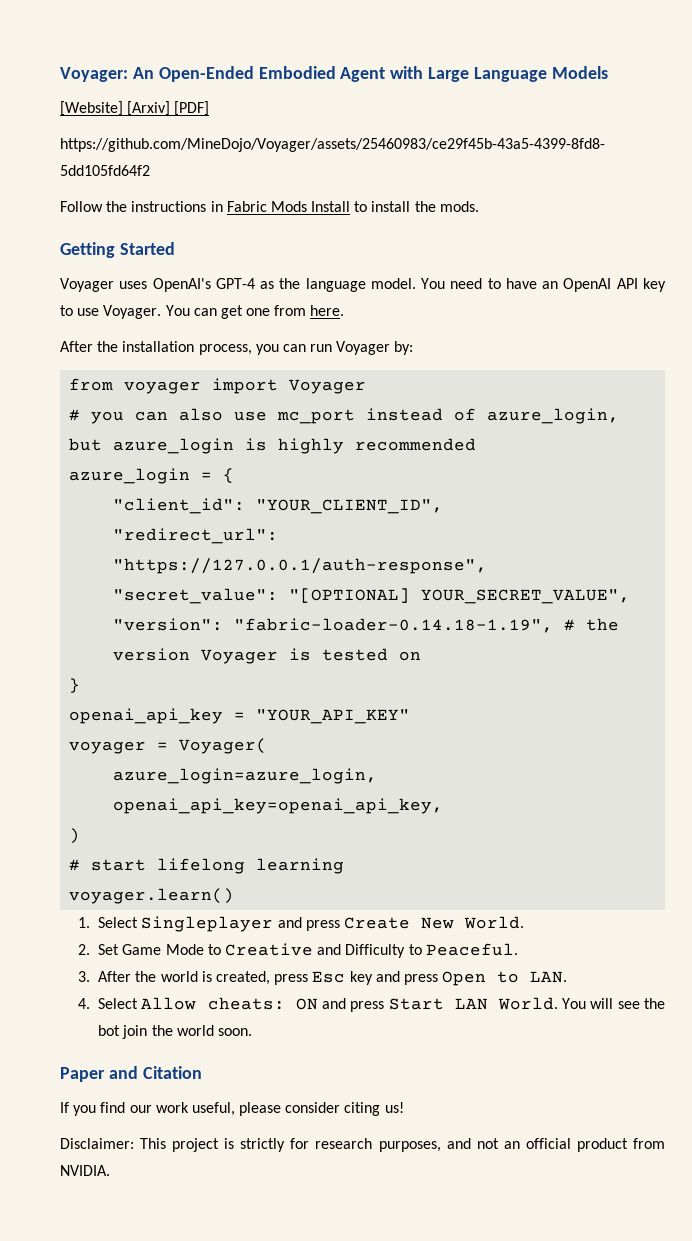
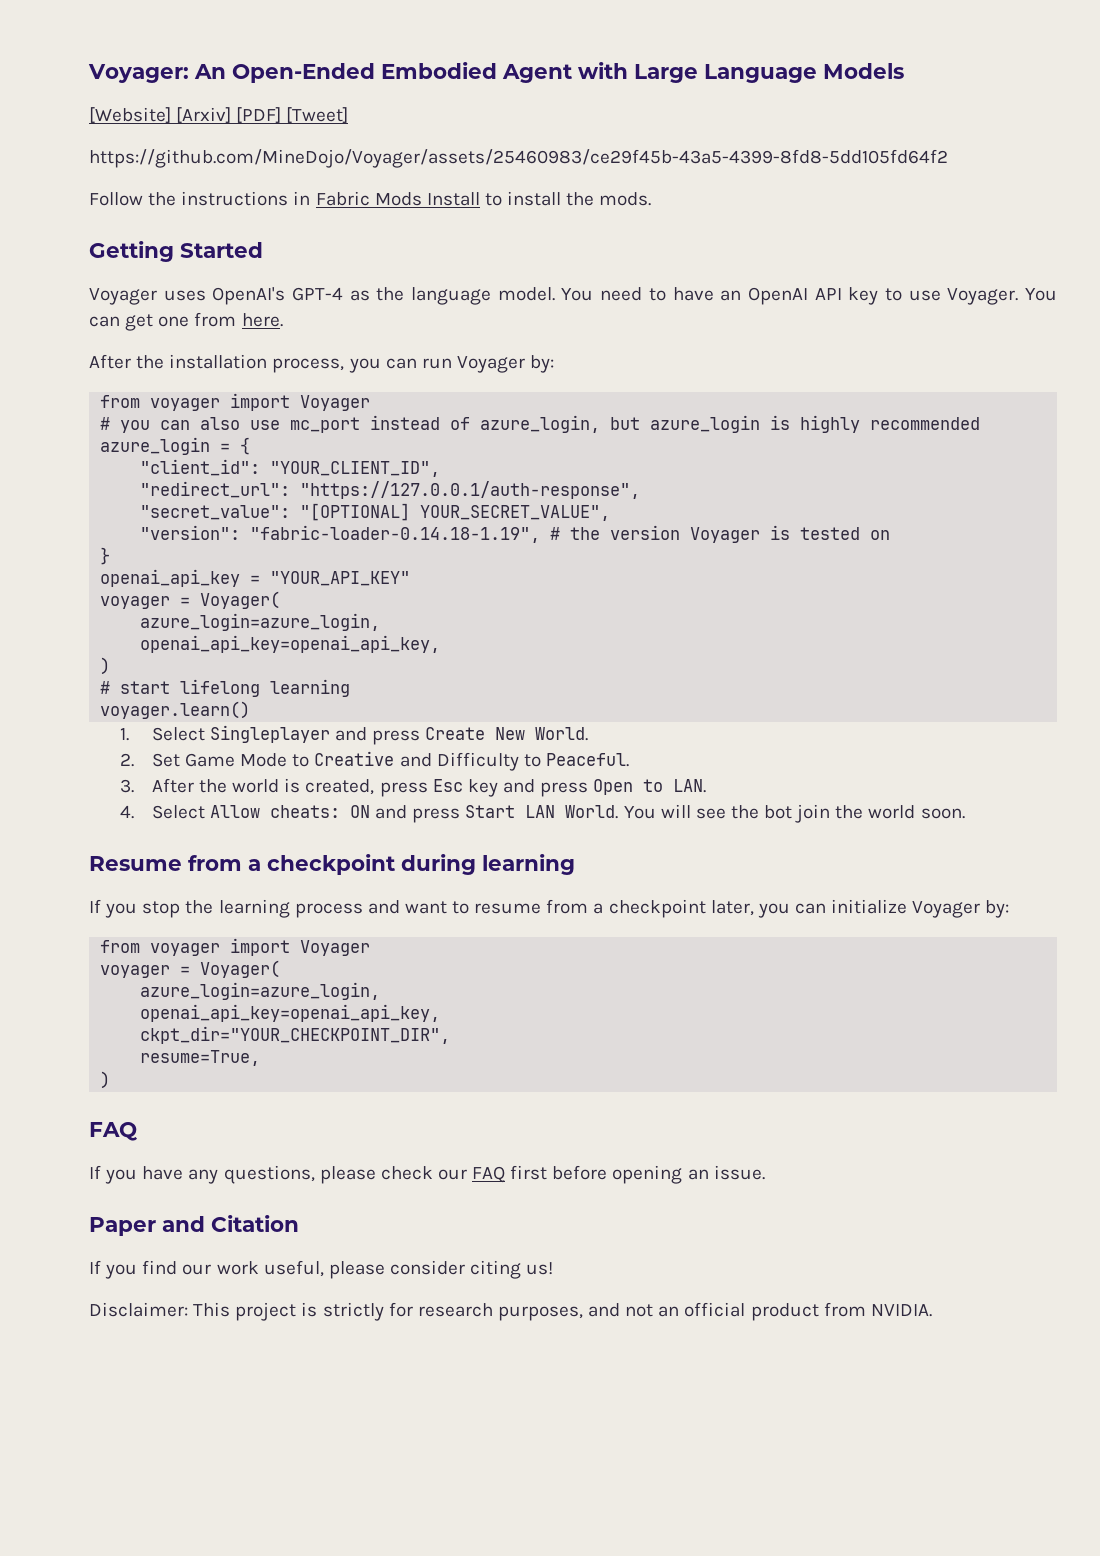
- [Website] [Arxiv] [PDF]
+ [Website] [Arxiv] [PDF] [Tweet]
+ Resume from a checkpoint during learning
+ If you stop the learning process and want to resume from a checkpoint later, you can initialize Voyager by:
+ from voyager import Voyager
+ voyager = Voyager(
+ azure_login=azure_login,
+ openai_api_key=openai_api_key,
+ ckpt_dir="YOUR_CHECKPOINT_DIR",
+ resume=True,
+ )
+ FAQ
+ If you have any questions, please check our FAQ first before opening an issue.

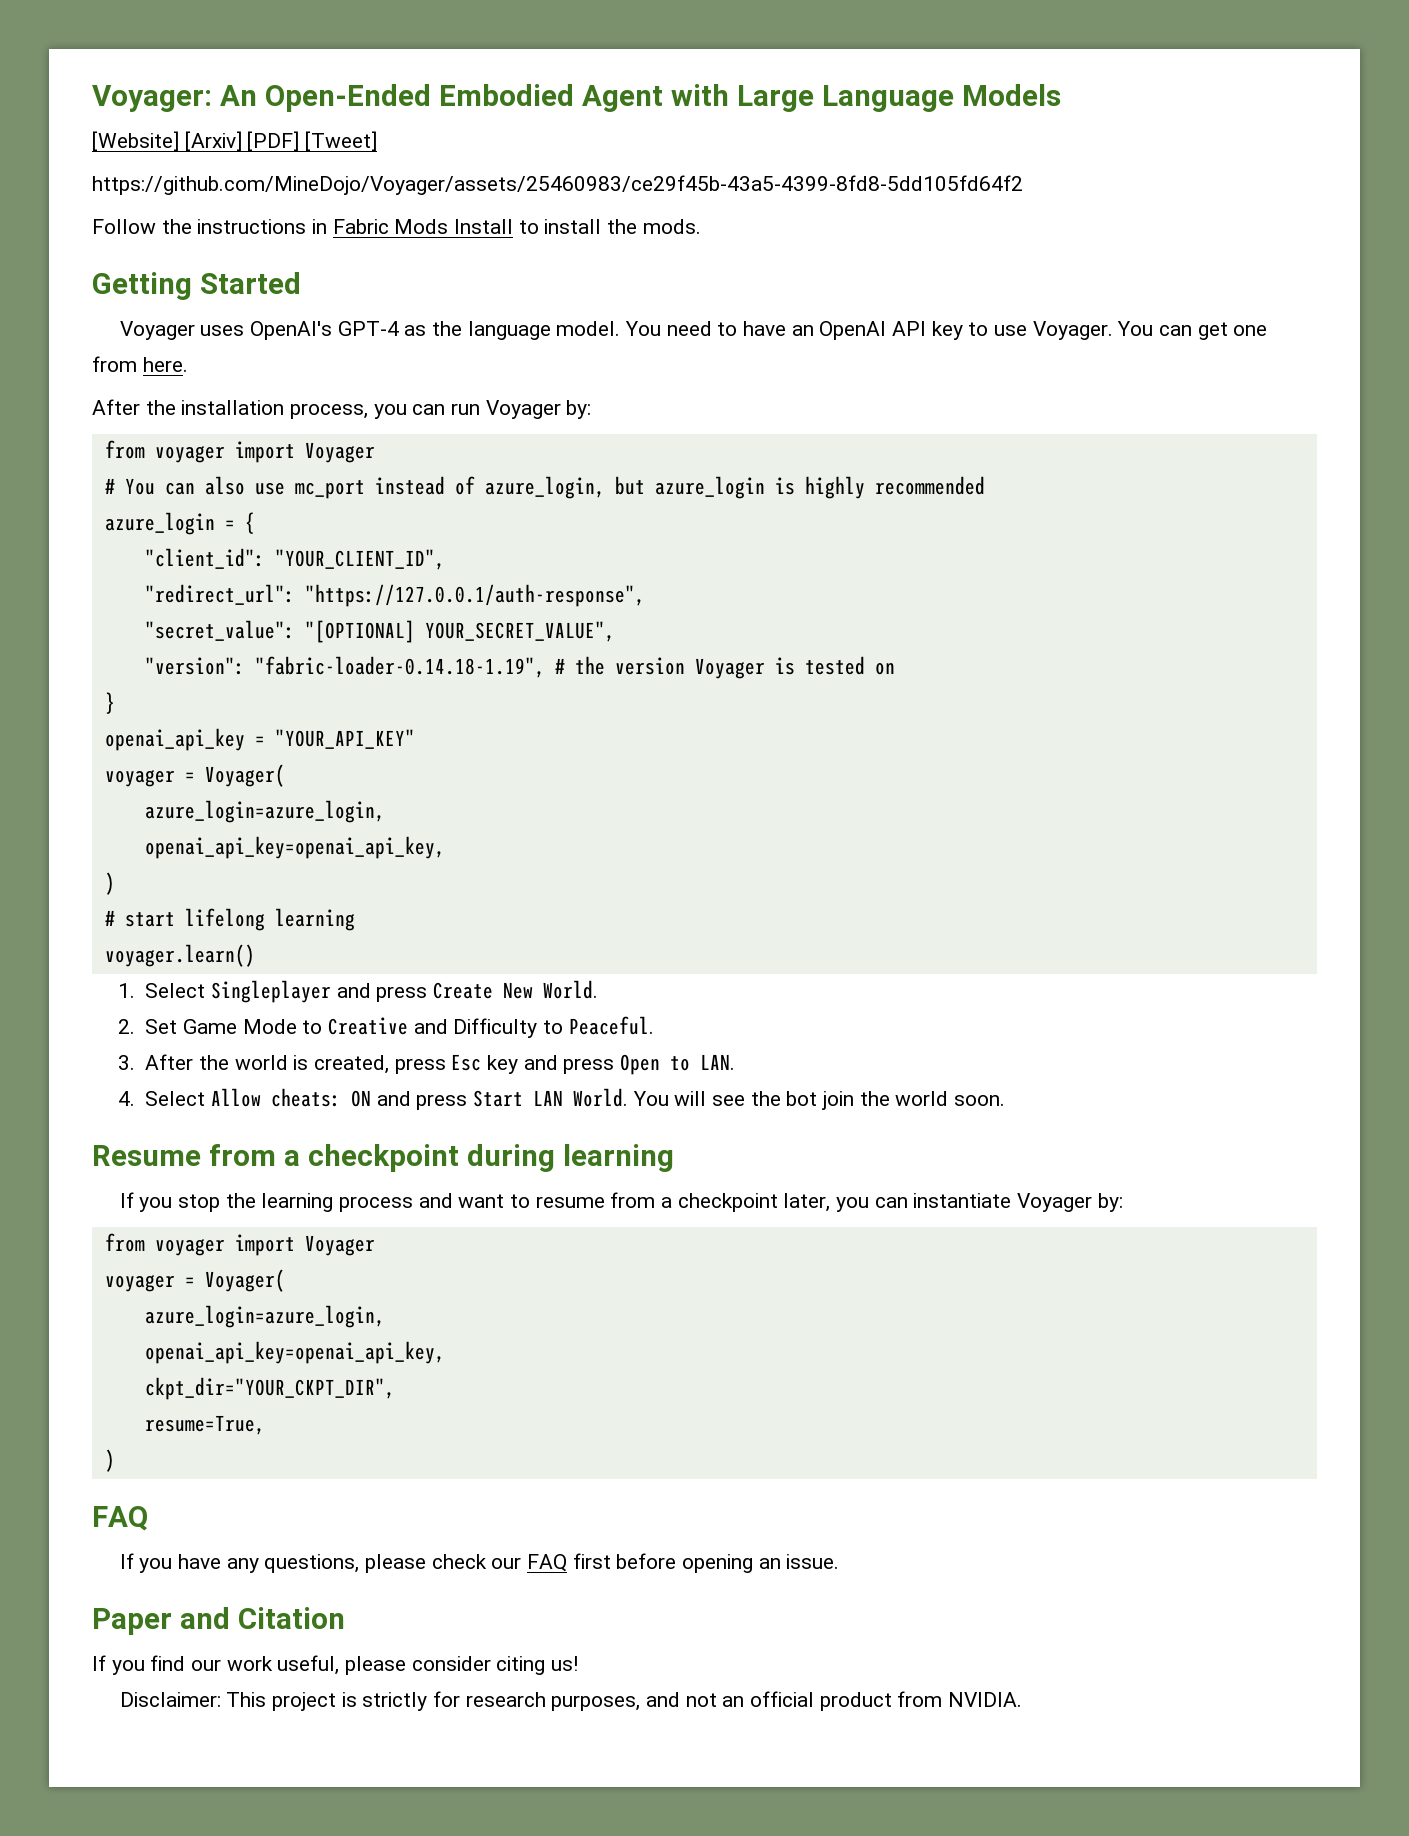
- # you can also use mc_port instead of azure_login, but azure_login is highly recommended
+ # You can also use mc_port instead of azure_login, but azure_login is highly recommended
- If you stop the learning process and want to resume from a checkpoint later, you can initialize Voyager by:
+ If you stop the learning process and want to resume from a checkpoint later, you can instantiate Voyager by:
- ckpt_dir="YOUR_CHECKPOINT_DIR",
+ ckpt_dir="YOUR_CKPT_DIR",

